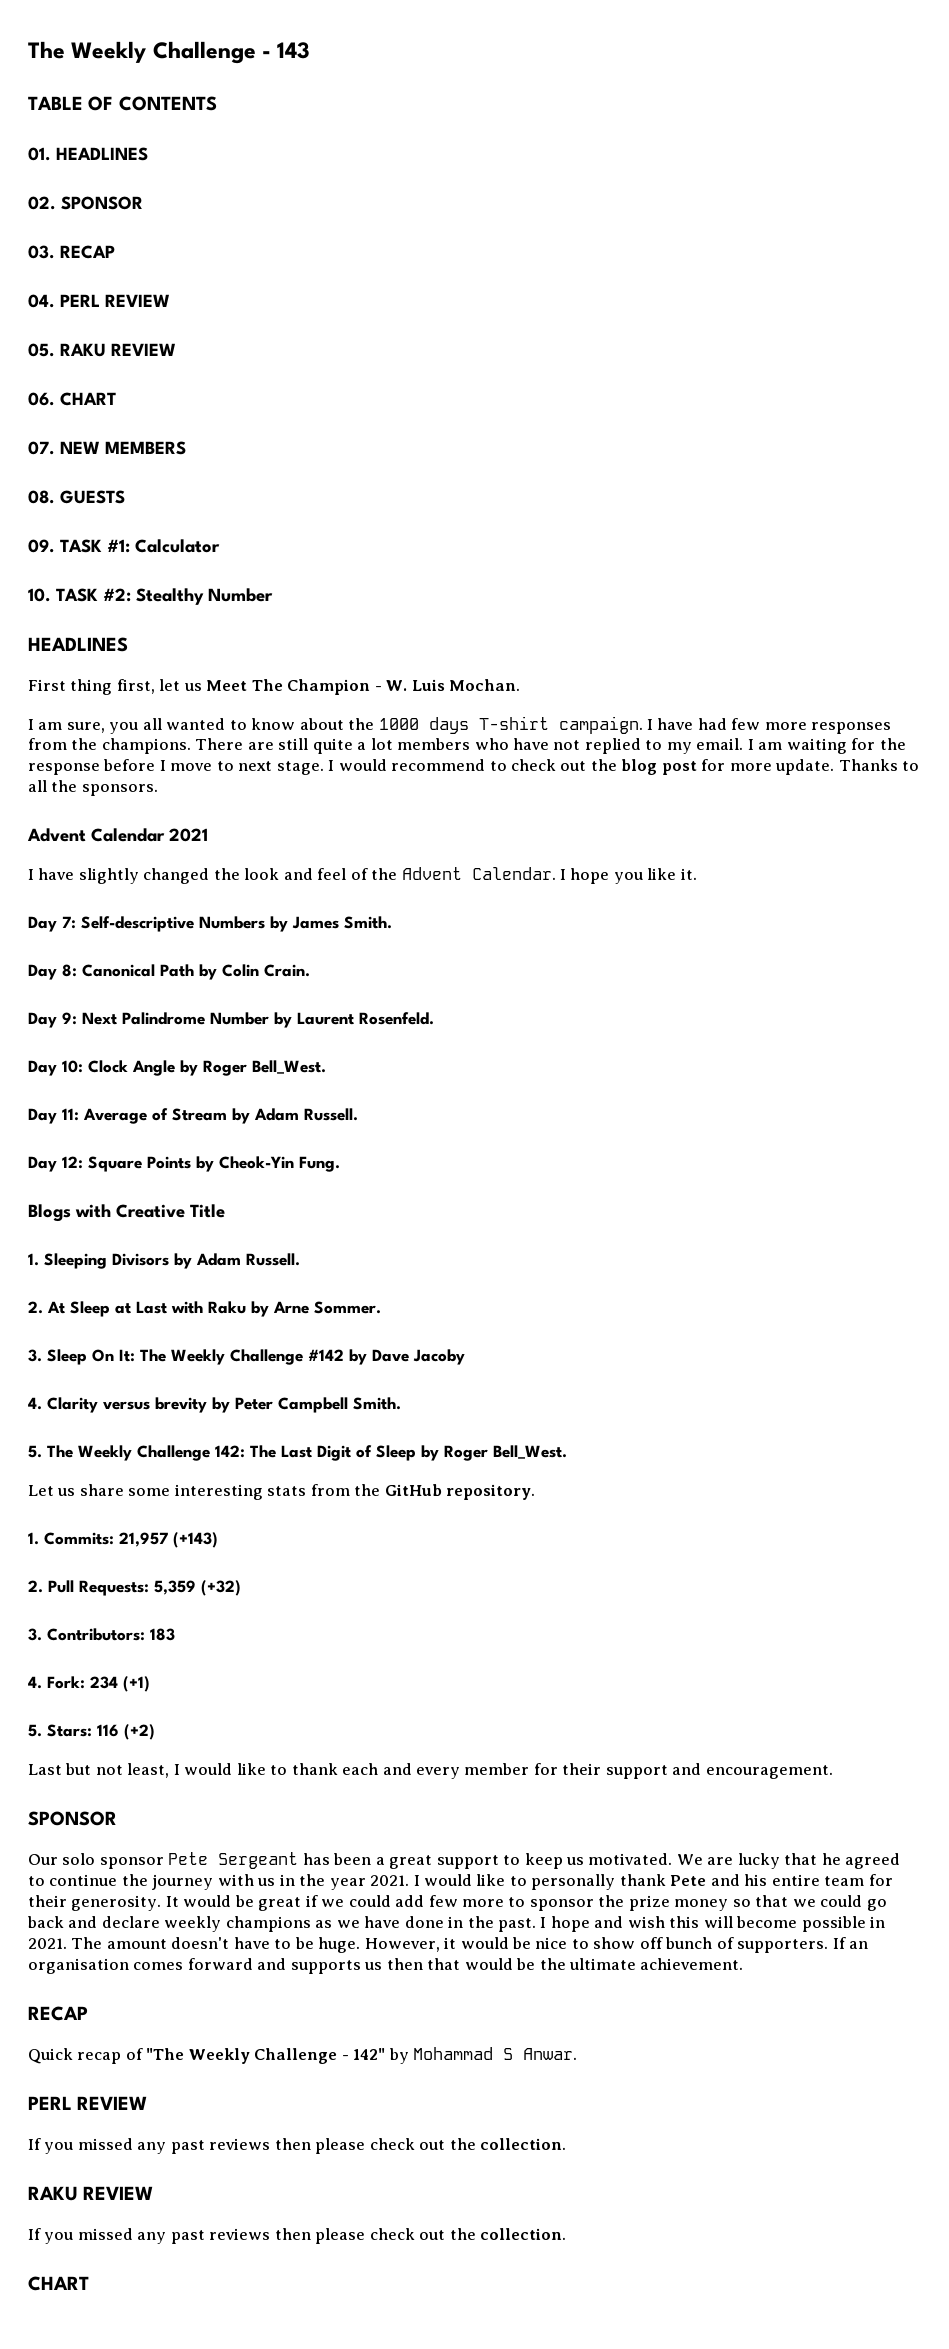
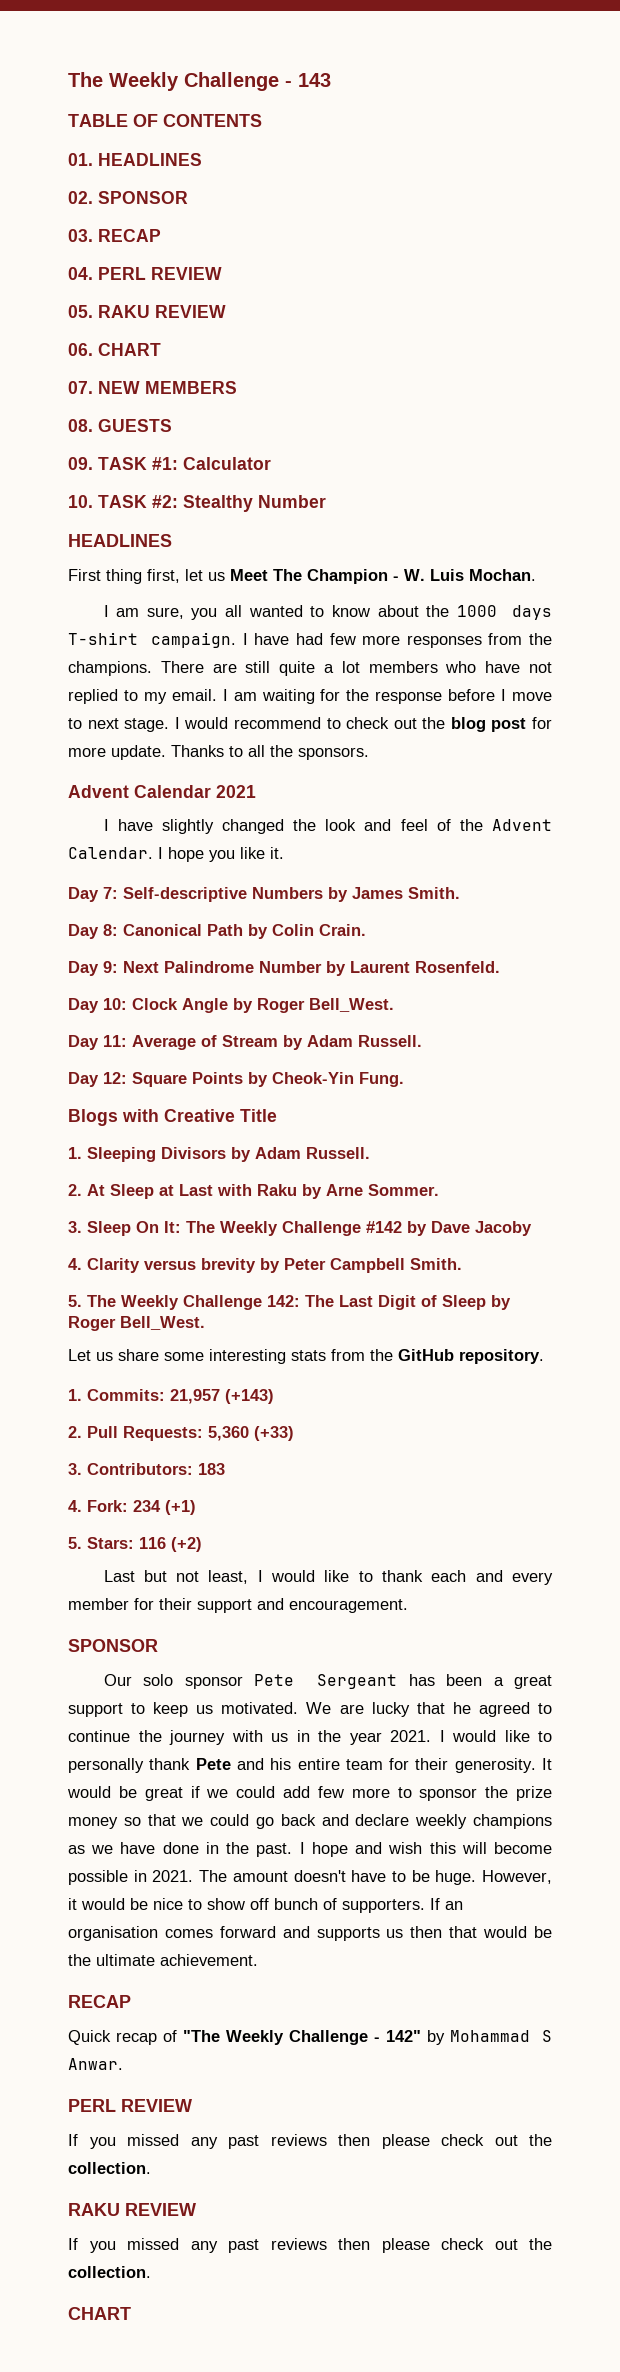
- 2. Pull Requests: 5,359 (+32)
+ 2. Pull Requests: 5,360 (+33)

